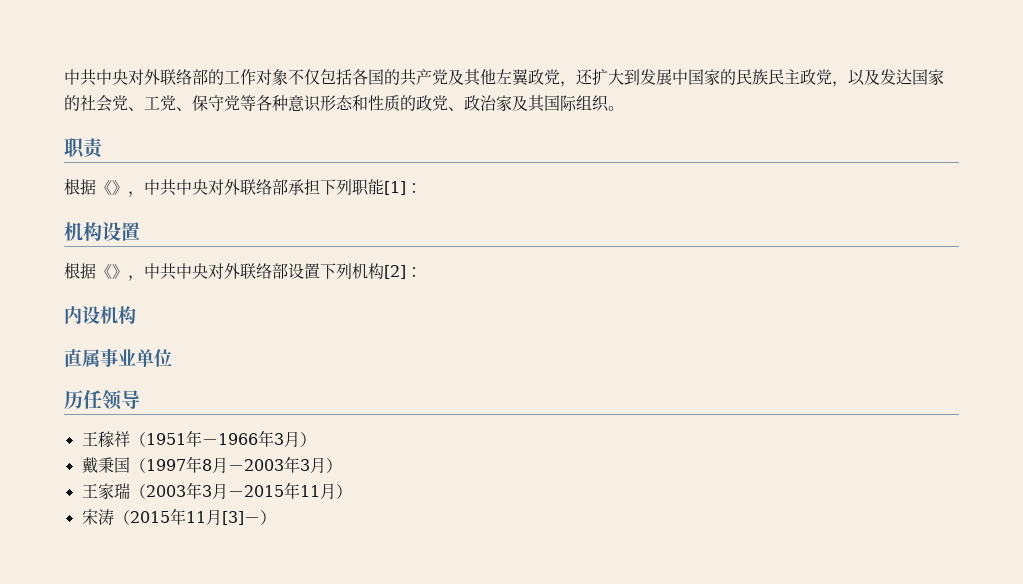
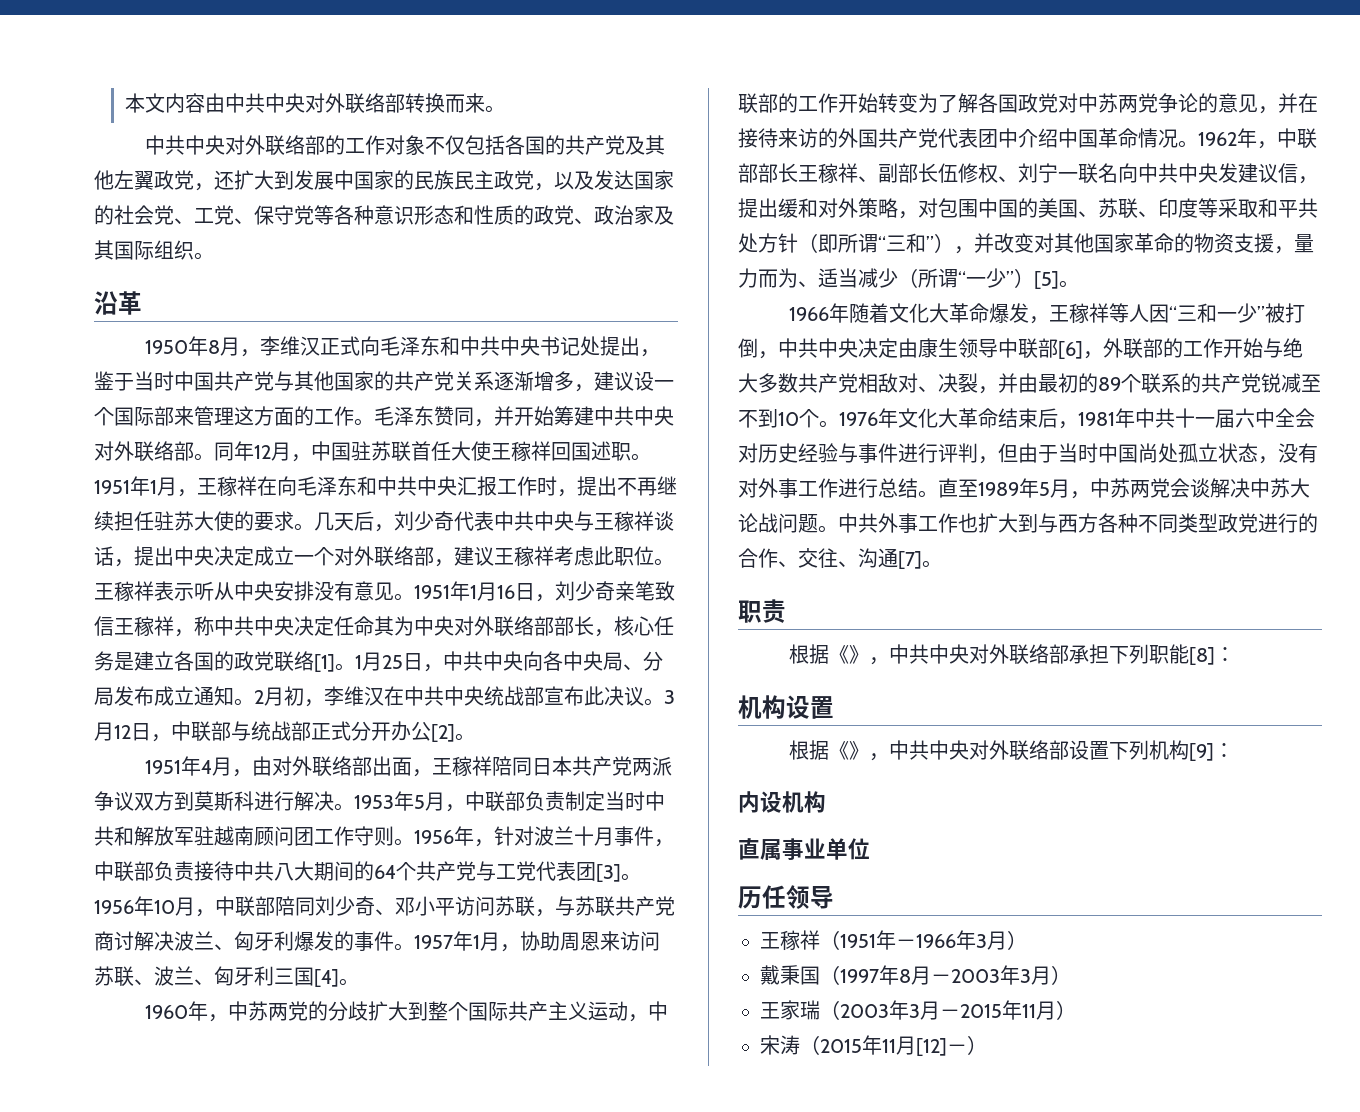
+ 本文内容由中共中央对外联络部转换而来。
+ 沿革
+ 1950年8月，李维汉正式向毛泽东和中共中央书记处提出，鉴于当时中国共产党与其他国家的共产党关系逐渐增多，建议设一个国际部来管理这方面的工作。毛泽东赞同，并开始筹建中共中央对外联络部。同年12月，中国驻苏联首任大使王稼祥回国述职。1951年1月，王稼祥在向毛泽东和中共中央汇报工作时，提出不再继续担任驻苏大使的要求。几天后，刘少奇代表中共中央与王稼祥谈话，提出中央决定成立一个对外联络部，建议王稼祥考虑此职位。王稼祥表示听从中央安排没有意见。1951年1月16日，刘少奇亲笔致信王稼祥，称中共中央决定任命其为中央对外联络部部长，核心任务是建立各国的政党联络[1]。1月25日，中共中央向各中央局、分局发布成立通知。2月初，李维汉在中共中央统战部宣布此决议。3月12日，中联部与统战部正式分开办公[2]。
+ 1951年4月，由对外联络部出面，王稼祥陪同日本共产党两派争议双方到莫斯科进行解决。1953年5月，中联部负责制定当时中共和解放军驻越南顾问团工作守则。1956年，针对波兰十月事件，中联部负责接待中共八大期间的64个共产党与工党代表团[3]。1956年10月，中联部陪同刘少奇、邓小平访问苏联，与苏联共产党商讨解决波兰、匈牙利爆发的事件。1957年1月，协助周恩来访问苏联、波兰、匈牙利三国[4]。
+ 1960年，中苏两党的分歧扩大到整个国际共产主义运动，中联部的工作开始转变为了解各国政党对中苏两党争论的意见，并在接待来访的外国共产党代表团中介绍中国革命情况。1962年，中联部部长王稼祥、副部长伍修权、刘宁一联名向中共中央发建议信，提出缓和对外策略，对包围中国的美国、苏联、印度等采取和平共处方针（即所谓“三和”），并改变对其他国家革命的物资支援，量力而为、适当减少（所谓“一少”）[5]。
+ 1966年随着文化大革命爆发，王稼祥等人因“三和一少”被打倒，中共中央决定由康生领导中联部[6]，外联部的工作开始与绝大多数共产党相敌对、决裂，并由最初的89个联系的共产党锐减至不到10个。1976年文化大革命结束后，1981年中共十一届六中全会对历史经验与事件进行评判，但由于当时中国尚处孤立状态，没有对外事工作进行总结。直至1989年5月，中苏两党会谈解决中苏大论战问题。中共外事工作也扩大到与西方各种不同类型政党进行的合作、交往、沟通[7]。
- 根据《》，中共中央对外联络部承担下列职能[1]：
+ 根据《》，中共中央对外联络部承担下列职能[8]：
- 根据《》，中共中央对外联络部设置下列机构[2]：
+ 根据《》，中共中央对外联络部设置下列机构[9]：
- 宋涛（2015年11月[3]－）
+ 宋涛（2015年11月[12]－）

